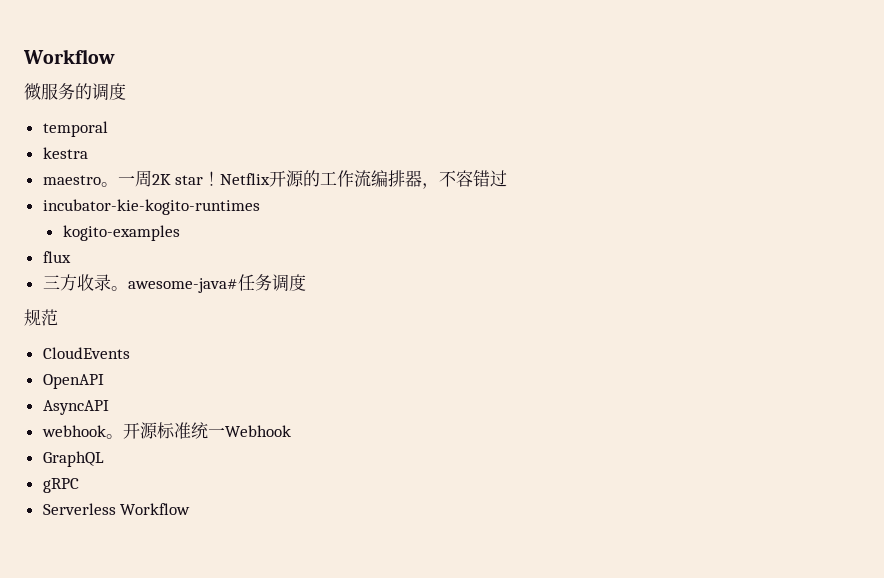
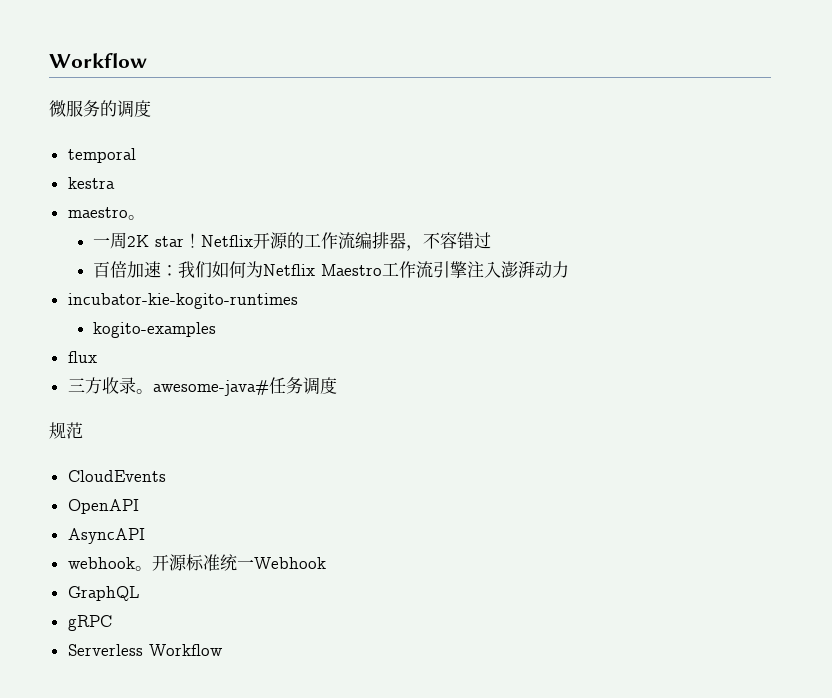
- maestro。一周2K star！
+ maestro。
+ 一周2K star！
+ 百倍加速：我们如何为Netflix Maestro工作流引擎注入澎湃动力

